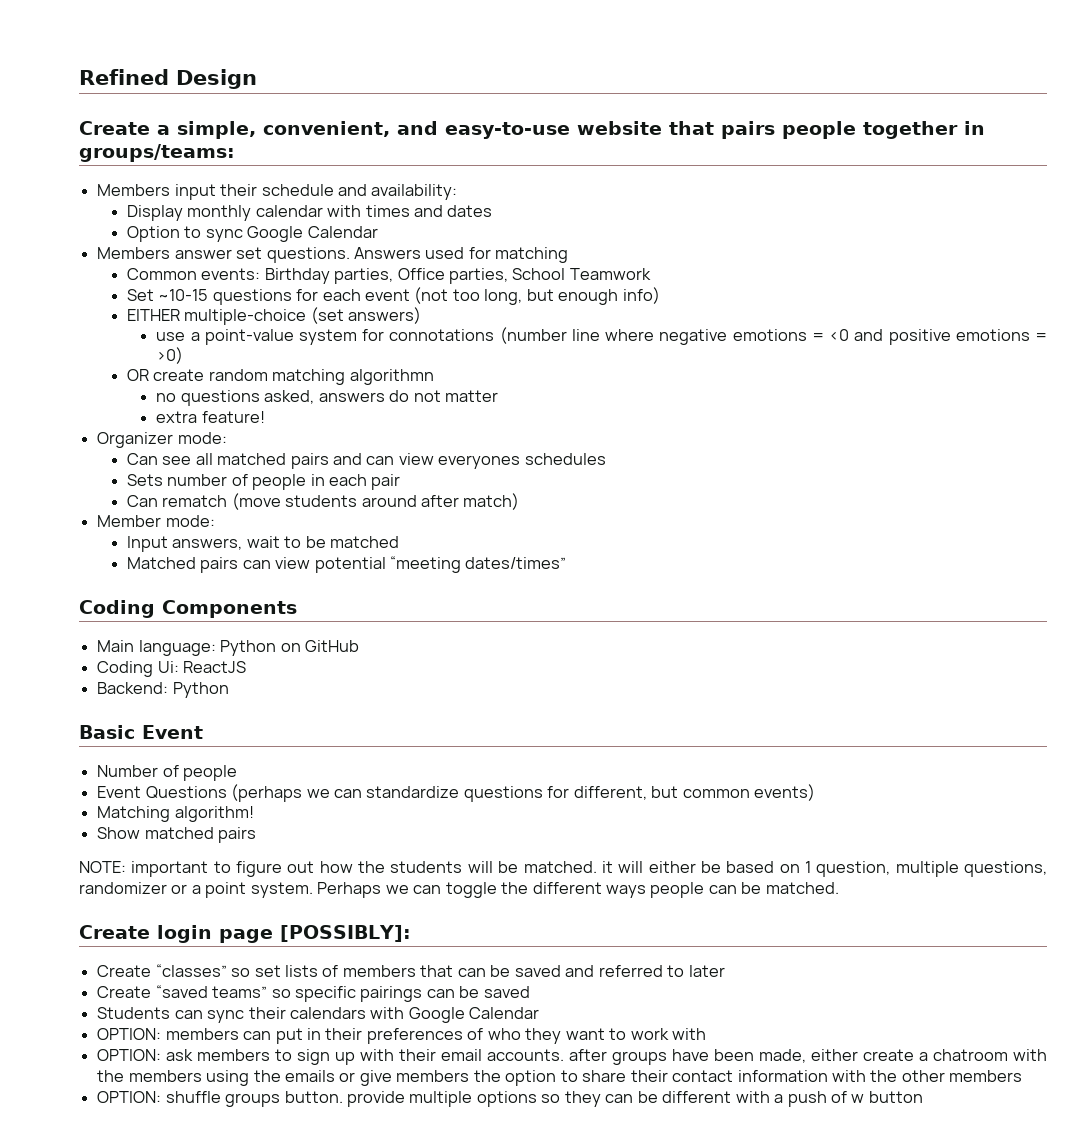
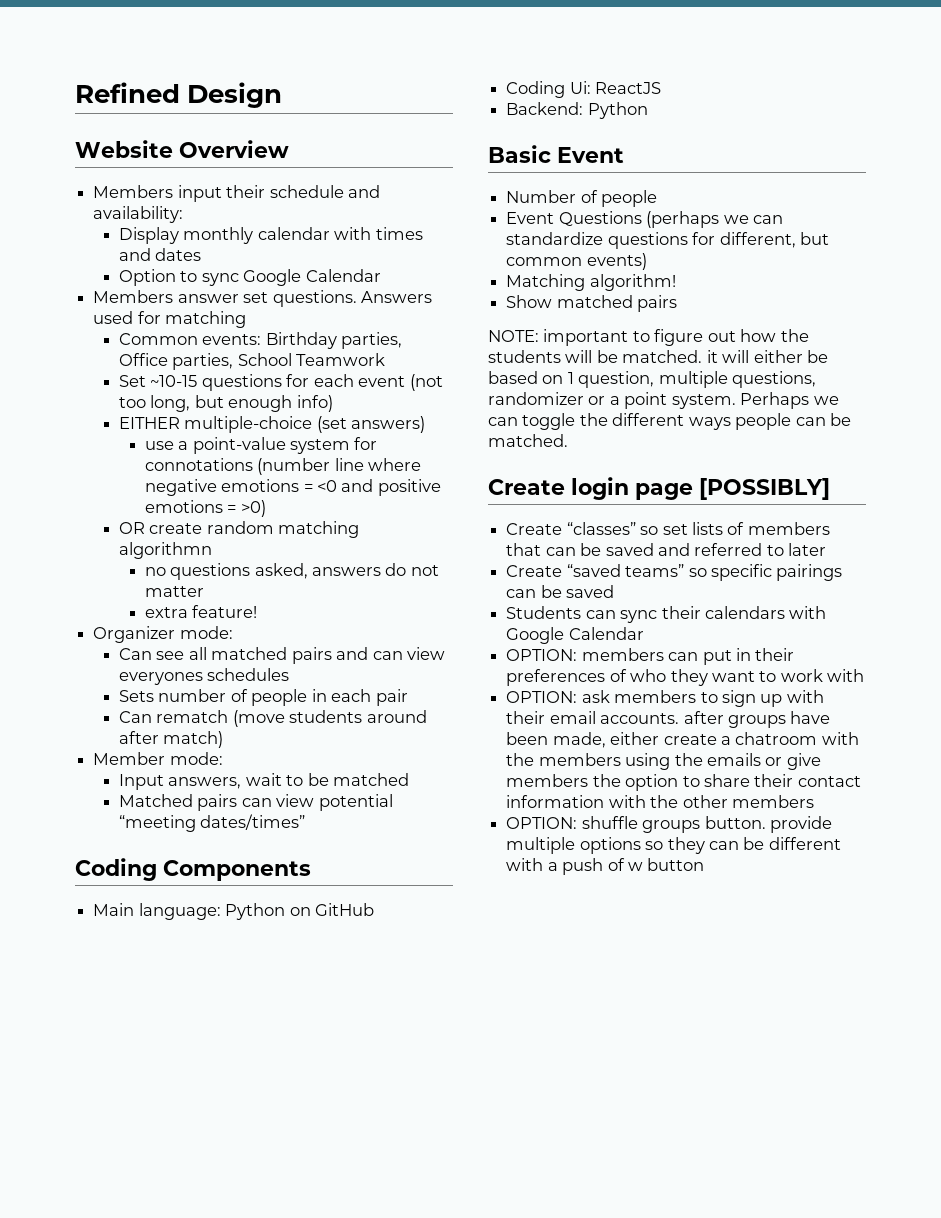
- Create a simple, convenient, and easy-to-use website that pairs people together in groups/teams:
+ Website Overview
- Create login page [POSSIBLY]:
+ Create login page [POSSIBLY]

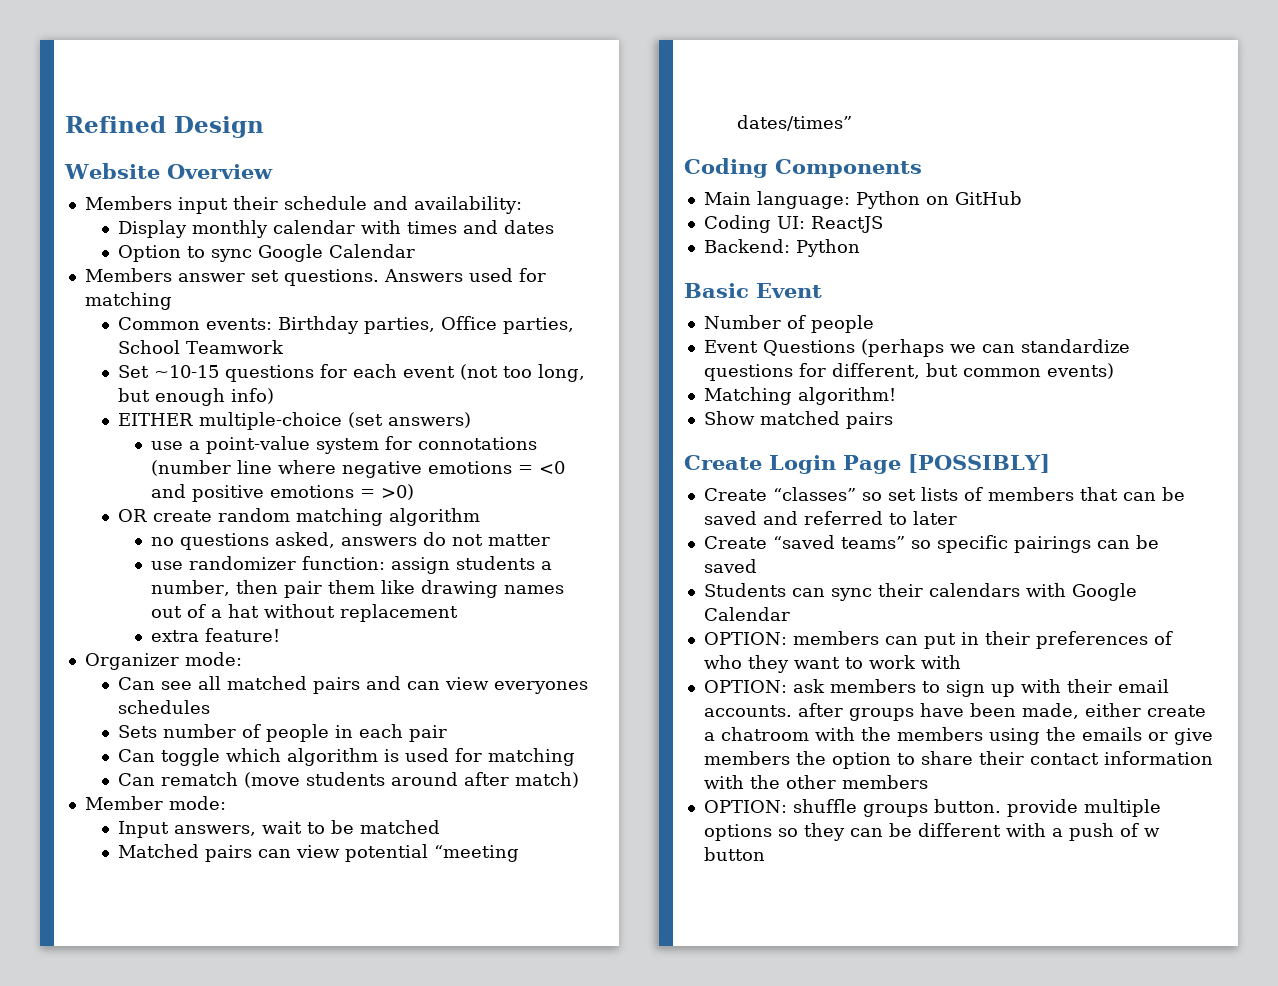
- OR create random matching algorithmn
+ OR create random matching algorithm
+ use randomizer function: assign students a number, then pair them like drawing names out of a hat without replacement
+ Can toggle which algorithm is used for matching
- Coding Ui: ReactJS
+ Coding UI: ReactJS
- NOTE: important to figure out how the students will be matched. it will either be based on 1 question, multiple questions, randomizer or a point system. Perhaps we can toggle the different ways people can be matched.
- Create login page [POSSIBLY]
+ Create Login Page [POSSIBLY]

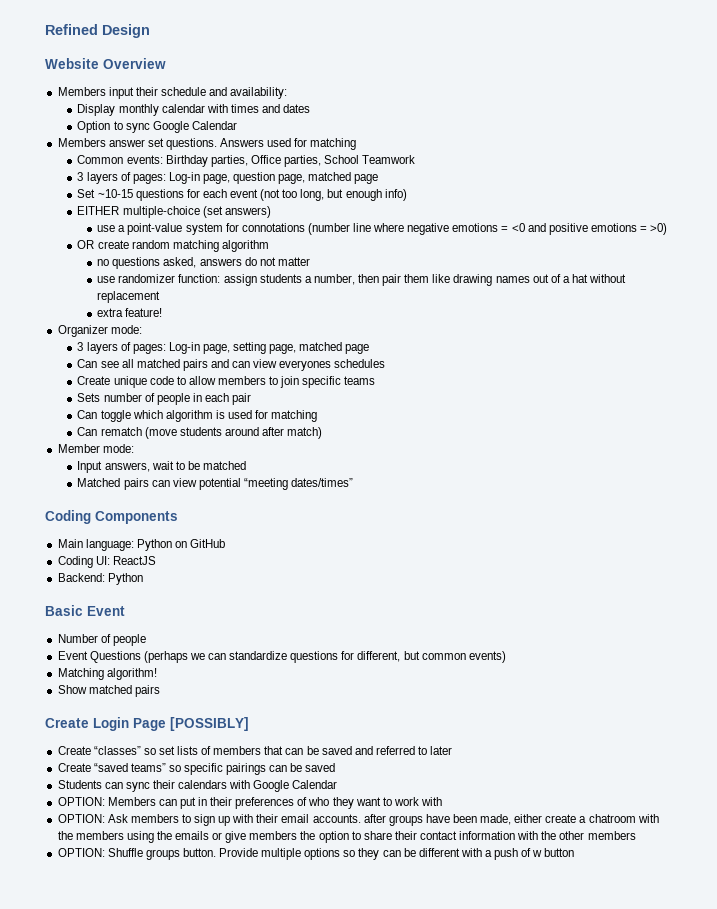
+ 3 layers of pages: Log-in page, question page, matched page
+ 3 layers of pages: Log-in page, setting page, matched page
+ Create unique code to allow members to join specific teams
- OPTION: members can put in their preferences of who they want to work with
+ OPTION: Members can put in their preferences of who they want to work with
- OPTION: ask members to sign up with their email accounts. after groups have been made, either create a chatroom with the members using the emails or give members the option to share their contact information with the other members
+ OPTION: Ask members to sign up with their email accounts. after groups have been made, either create a chatroom with the members using the emails or give members the option to share their contact information with the other members
- OPTION: shuffle groups button. provide multiple options so they can be different with a push of w button
+ OPTION: Shuffle groups button. Provide multiple options so they can be different with a push of w button

